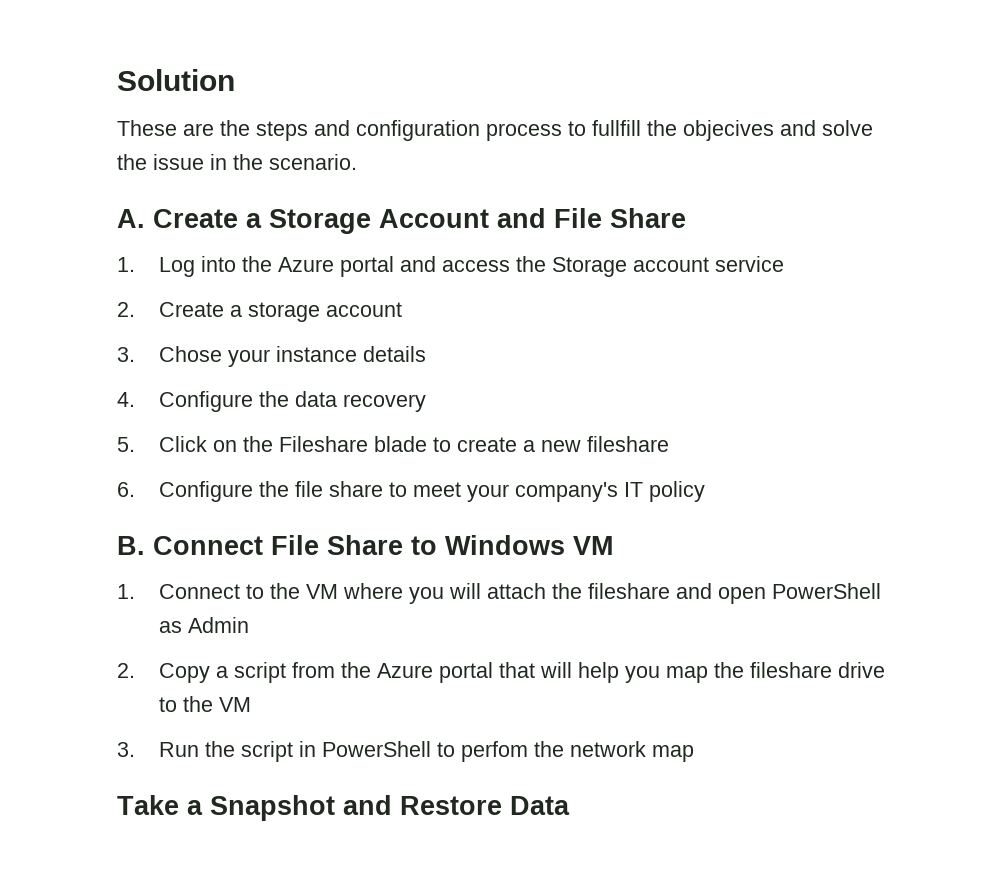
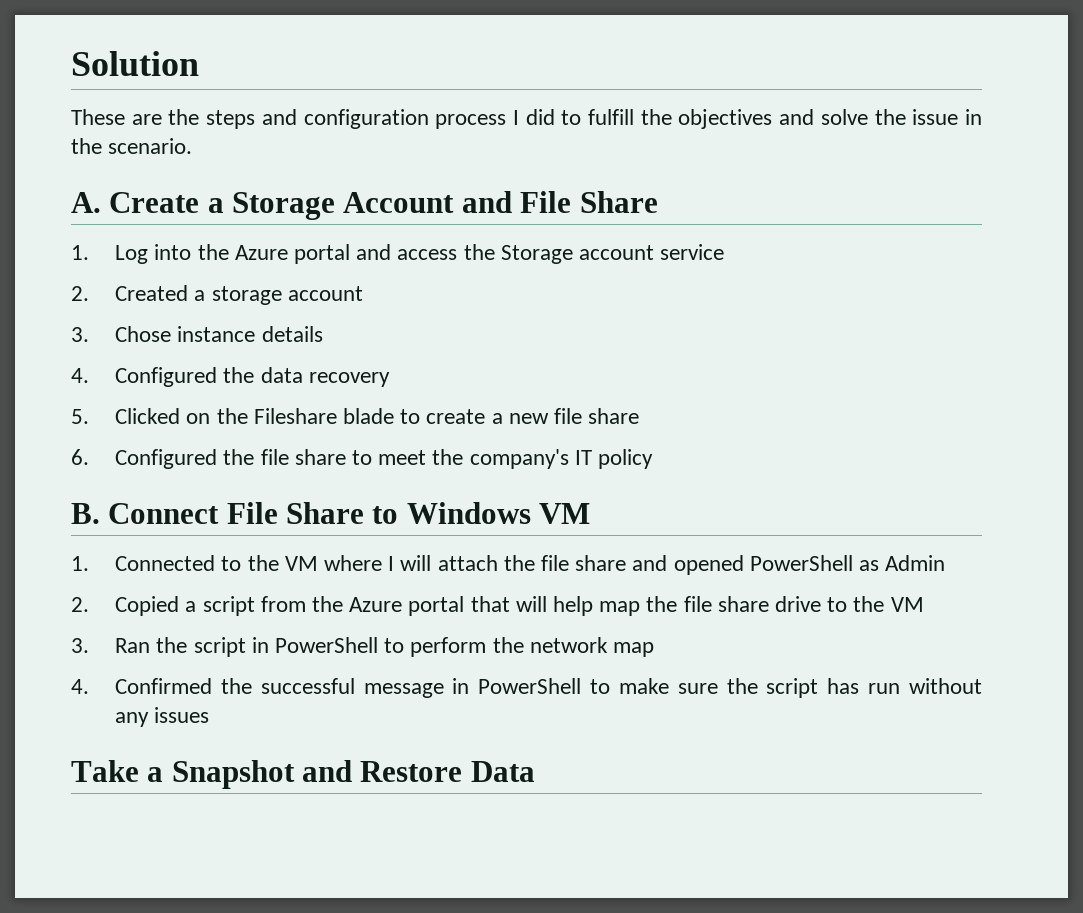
- These are the steps and configuration process to fullfill the objecives and solve the issue in the scenario.
+ These are the steps and configuration process I did to fulfill the objectives and solve the issue in the scenario.
- 2. Create a storage account
+ 2. Created a storage account
- 3. Chose your instance details
+ 3. Chose instance details
- 4. Configure the data recovery
+ 4. Configured the data recovery
- 5. Click on the Fileshare blade to create a new fileshare
+ 5. Clicked on the Fileshare blade to create a new file share
- 6. Configure the file share to meet your company's IT policy
+ 6. Configured the file share to meet the company's IT policy
- 1. Connect to the VM where you will attach the fileshare and open PowerShell as Admin
+ 1. Connected to the VM where I will attach the file share and opened PowerShell as Admin
- 2. Copy a script from the Azure portal that will help you map the fileshare drive to the VM
+ 2. Copied a script from the Azure portal that will help map the file share drive to the VM
- 3. Run the script in PowerShell to perfom the network map
+ 3. Ran the script in PowerShell to perform the network map
+ 4. Confirmed the successful message in PowerShell to make sure the script has run without any issues

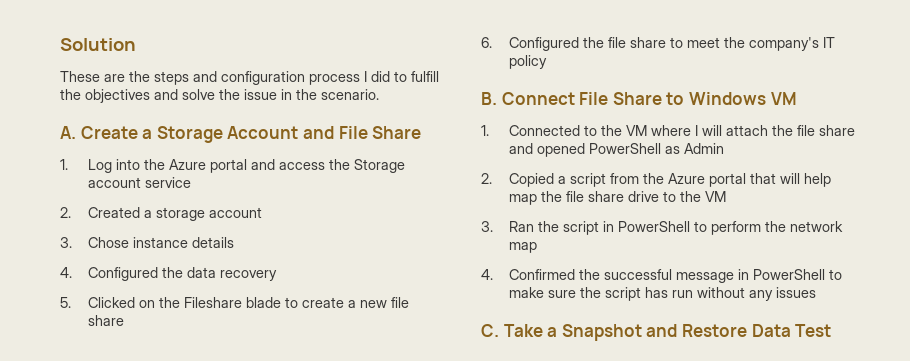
- Take a Snapshot and Restore Data
+ C. Take a Snapshot and Restore Data Test

